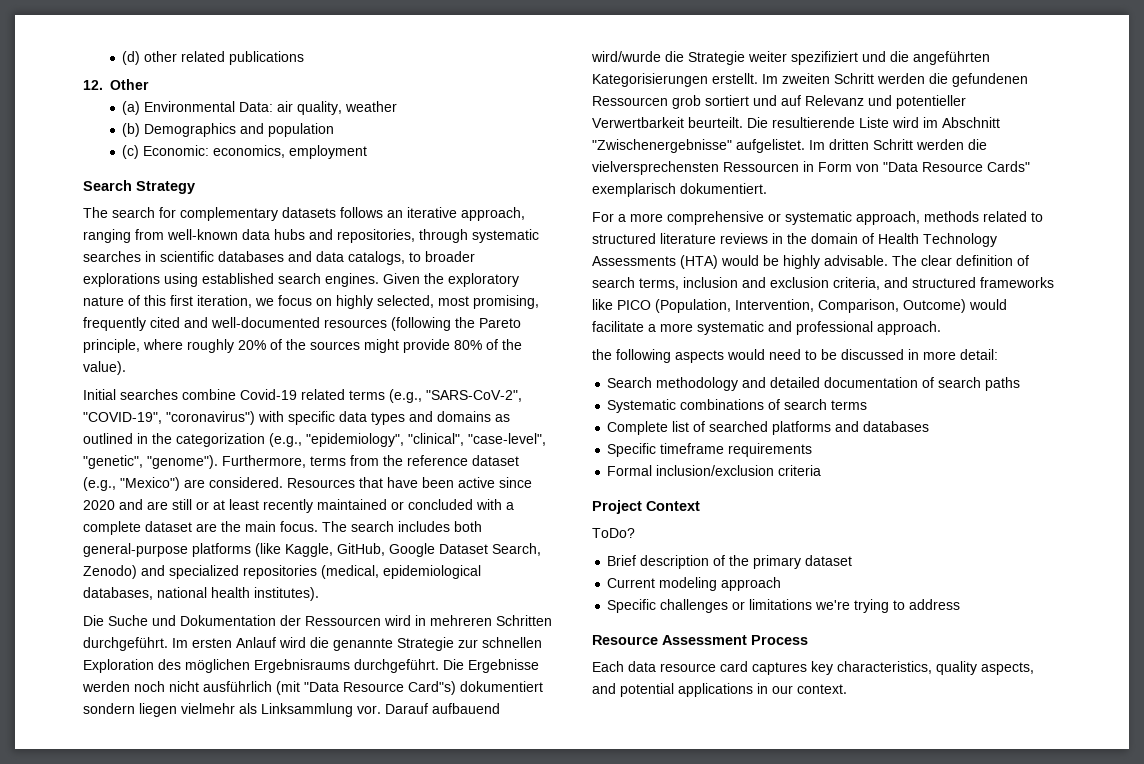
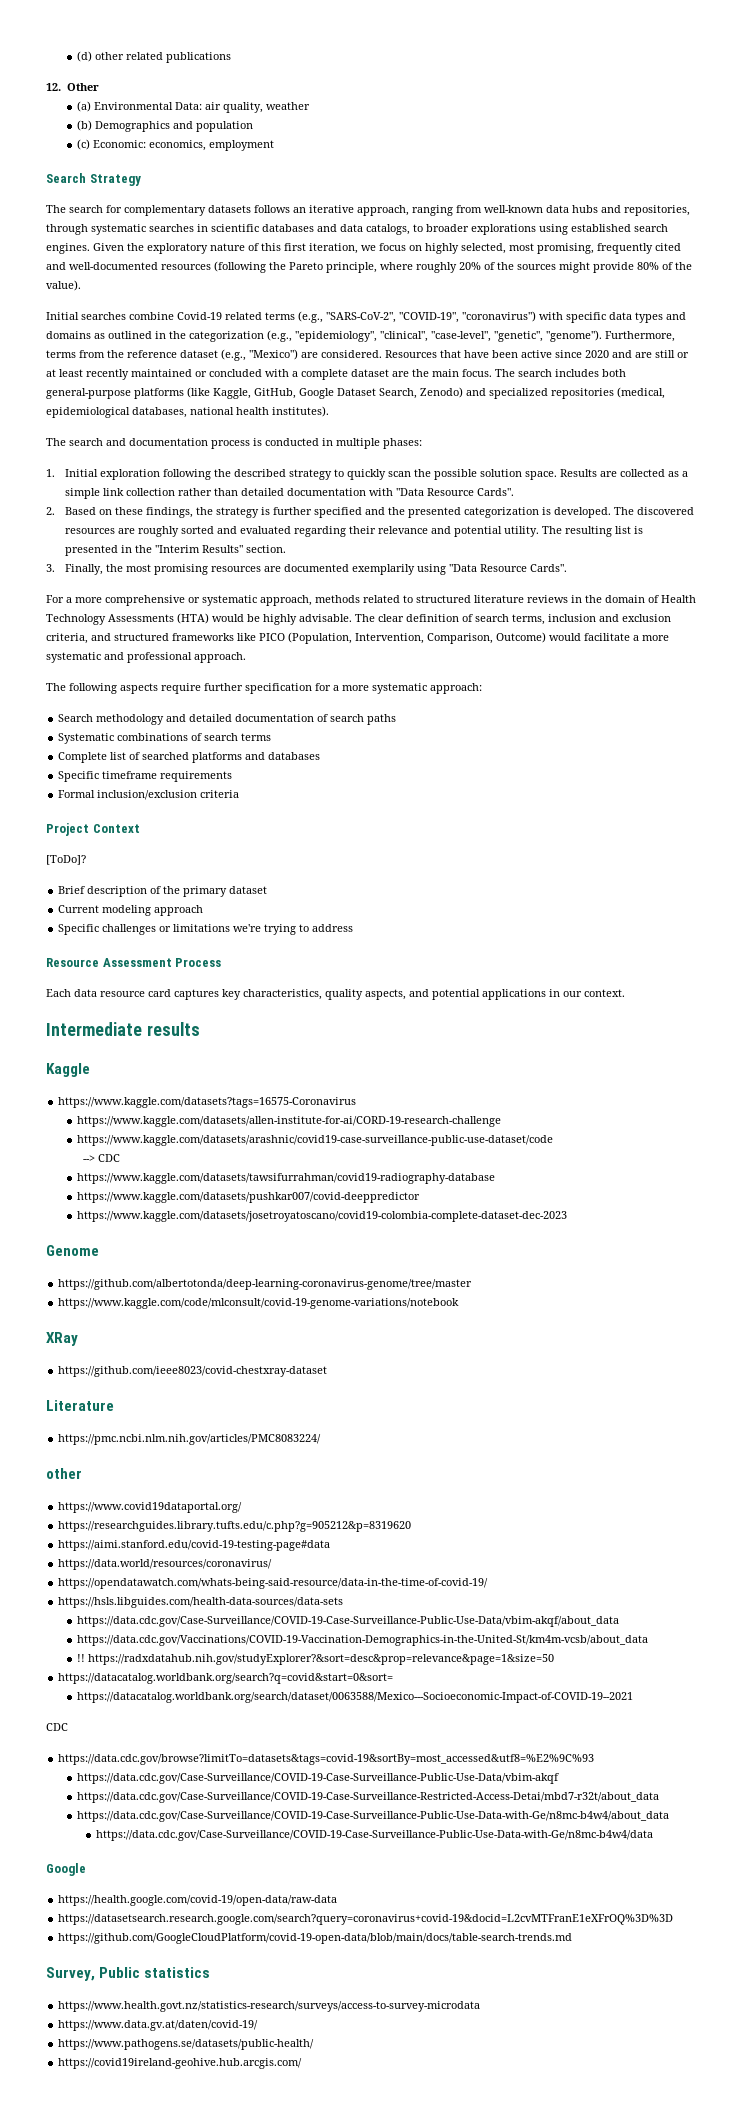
- Die Suche und Dokumentation der Ressourcen wird in mehreren Schritten durchgeführt. Im ersten Anlauf wird die genannte Strategie zur schnellen Exploration des möglichen Ergebnisraums durchgeführt. Die Ergebnisse werden noch nicht ausführlich (mit "Data Resource Card"s) dokumentiert sondern liegen vielmehr als Linksammlung vor. Darauf aufbauend wird/wurde die Strategie weiter spezifiziert und die angeführten Kategorisierungen erstellt. Im zweiten Schritt werden die gefundenen Ressourcen grob sortiert und auf Relevanz und potentieller Verwertbarkeit beurteilt. Die resultierende Liste wird im Abschnitt "Zwischenergebnisse" aufgelistet. Im dritten Schritt werden die vielversprechensten Ressourcen in Form von "Data Resource Cards" exemplarisch dokumentiert.
+ The search and documentation process is conducted in multiple phases:
+ 1. Initial exploration following the described strategy to quickly scan the possible solution space. Results are collected as a simple link collection rather than detailed documentation with "Data Resource Cards".
+ 2. Based on these findings, the strategy is further specified and the presented categorization is developed. The discovered resources are roughly sorted and evaluated regarding their relevance and potential utility. The resulting list is presented in the "Interim Results" section.
+ 3. Finally, the most promising resources are documented exemplarily using "Data Resource Cards".
- the following aspects would need to be discussed in more detail:
+ The following aspects require further specification for a more systematic approach:
- ToDo?
+ [ToDo]?
+ Intermediate results
+ Kaggle
+ https://www.kaggle.com/datasets?tags=16575-Coronavirus
+ https://www.kaggle.com/datasets/allen-institute-for-ai/CORD-19-research-challenge
+ https://www.kaggle.com/datasets/arashnic/covid19-case-surveillance-public-use-dataset/code
+ --> CDC
+ https://www.kaggle.com/datasets/tawsifurrahman/covid19-radiography-database
+ https://www.kaggle.com/datasets/pushkar007/covid-deeppredictor
+ https://www.kaggle.com/datasets/josetroyatoscano/covid19-colombia-complete-dataset-dec-2023
+ Genome
+ https://github.com/albertotonda/deep-learning-coronavirus-genome/tree/master
+ https://www.kaggle.com/code/mlconsult/covid-19-genome-variations/notebook
+ XRay
+ https://github.com/ieee8023/covid-chestxray-dataset
+ Literature
+ https://pmc.ncbi.nlm.nih.gov/articles/PMC8083224/
+ other
+ https://www.covid19dataportal.org/
+ https://researchguides.library.tufts.edu/c.php?g=905212&p=8319620
+ https://aimi.stanford.edu/covid-19-testing-page#data
+ https://data.world/resources/coronavirus/
+ https://opendatawatch.com/whats-being-said-resource/data-in-the-time-of-covid-19/
+ https://hsls.libguides.com/health-data-sources/data-sets
+ https://data.cdc.gov/Case-Surveillance/COVID-19-Case-Surveillance-Public-Use-Data/vbim-akqf/about_data
+ https://data.cdc.gov/Vaccinations/COVID-19-Vaccination-Demographics-in-the-United-St/km4m-vcsb/about_data
+ !! https://radxdatahub.nih.gov/studyExplorer?&sort=desc&prop=relevance&page=1&size=50
+ https://datacatalog.worldbank.org/search?q=covid&start=0&sort=
+ https://datacatalog.worldbank.org/search/dataset/0063588/Mexico---Socioeconomic-Impact-of-COVID-19--2021
+ CDC
+ https://data.cdc.gov/browse?limitTo=datasets&tags=covid-19&sortBy=most_accessed&utf8=%E2%9C%93
+ https://data.cdc.gov/Case-Surveillance/COVID-19-Case-Surveillance-Public-Use-Data/vbim-akqf
+ https://data.cdc.gov/Case-Surveillance/COVID-19-Case-Surveillance-Restricted-Access-Detai/mbd7-r32t/about_data
+ https://data.cdc.gov/Case-Surveillance/COVID-19-Case-Surveillance-Public-Use-Data-with-Ge/n8mc-b4w4/about_data
+ https://data.cdc.gov/Case-Surveillance/COVID-19-Case-Surveillance-Public-Use-Data-with-Ge/n8mc-b4w4/data
+ Google
+ https://health.google.com/covid-19/open-data/raw-data
+ https://datasetsearch.research.google.com/search?query=coronavirus+covid-19&docid=L2cvMTFranE1eXFrOQ%3D%3D
+ https://github.com/GoogleCloudPlatform/covid-19-open-data/blob/main/docs/table-search-trends.md
+ Survey, Public statistics
+ https://www.health.govt.nz/statistics-research/surveys/access-to-survey-microdata
+ https://www.data.gv.at/daten/covid-19/
+ https://www.pathogens.se/datasets/public-health/
+ https://covid19ireland-geohive.hub.arcgis.com/

